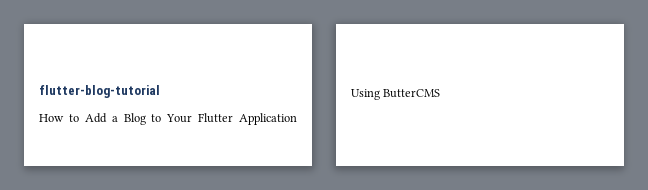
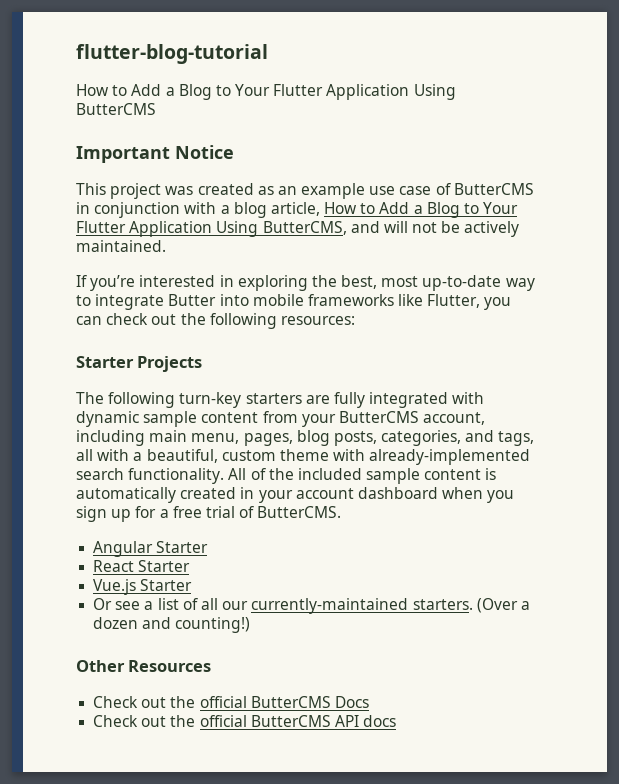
+ Important Notice
+ This project was created as an example use case of ButterCMS in conjunction with a blog article, How to Add a Blog to Your Flutter Application Using ButterCMS, and will not be actively maintained.
+ If you’re interested in exploring the best, most up-to-date way to integrate Butter into mobile frameworks like Flutter, you can check out the following resources:
+ Starter Projects
+ The following turn-key starters are fully integrated with dynamic sample content from your ButterCMS account, including main menu, pages, blog posts, categories, and tags, all with a beautiful, custom theme with already-implemented search functionality. All of the included sample content is automatically created in your account dashboard when you sign up for a free trial of ButterCMS.
+ Angular Starter
+ React Starter
+ Vue.js Starter
+ Or see a list of all our currently-maintained starters. (Over a dozen and counting!)
+ Other Resources
+ Check out the official ButterCMS Docs
+ Check out the official ButterCMS API docs

